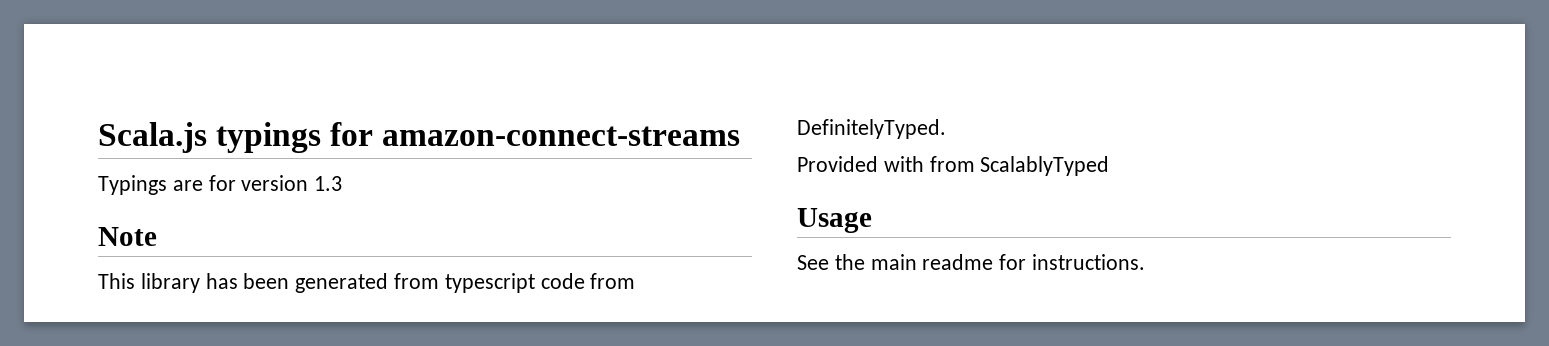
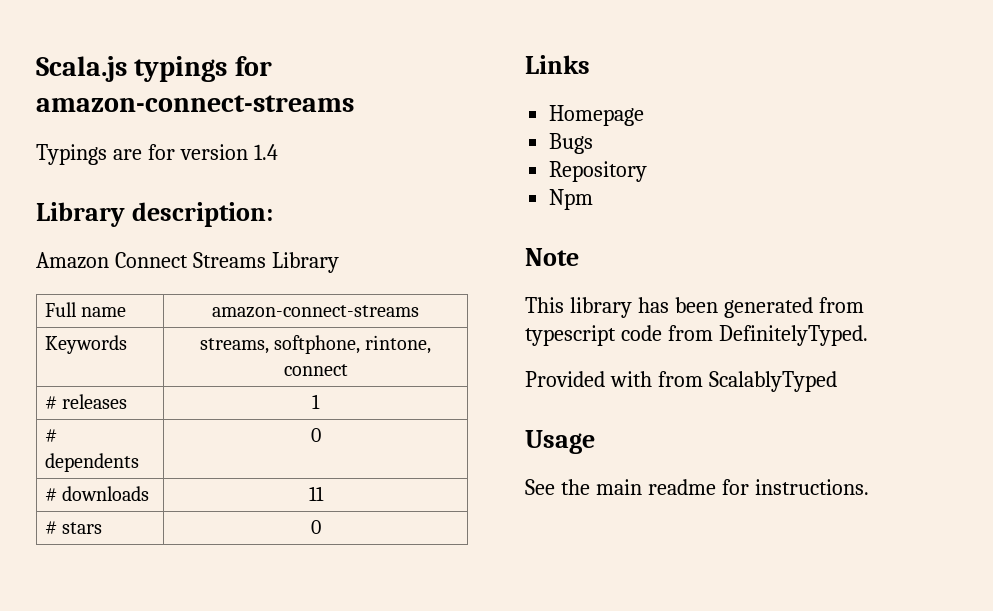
- Typings are for version 1.3
+ Typings are for version 1.4
+ Library description:
+ Amazon Connect Streams Library
+ Full name | amazon-connect-streams
+ Keywords | streams, softphone, rintone, connect
+ # releases | 1
+ # dependents | 0
+ # downloads | 11
+ # stars | 0
+ Links
+ Homepage
+ Bugs
+ Repository
+ Npm

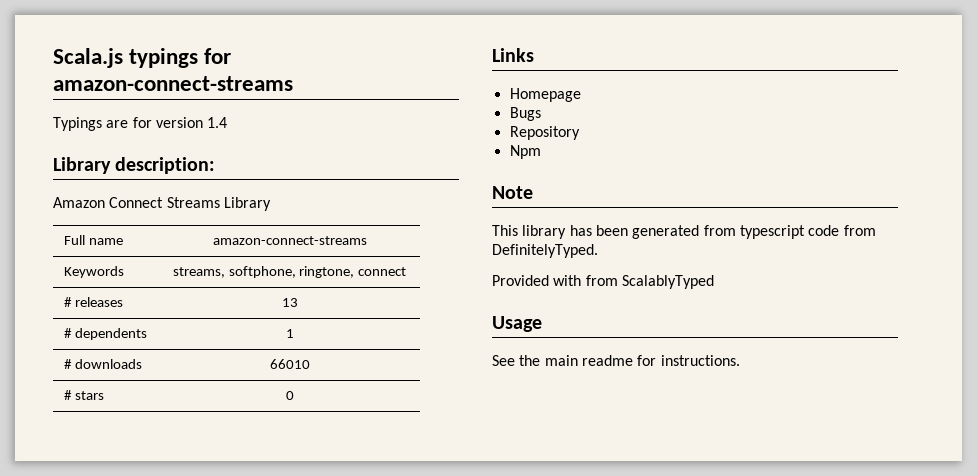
- Keywords | streams, softphone, rintone, connect
+ Keywords | streams, softphone, ringtone, connect
- # releases | 1
+ # releases | 13
- # dependents | 0
+ # dependents | 1
- # downloads | 11
+ # downloads | 66010

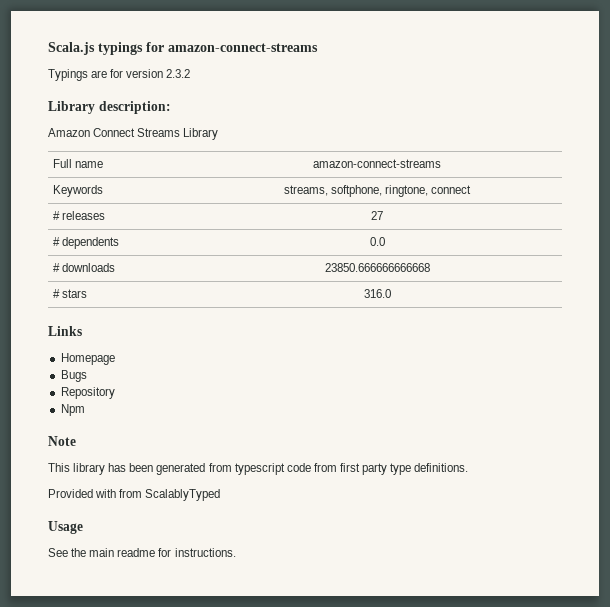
- Typings are for version 1.4
+ Typings are for version 2.3.2
- # releases | 13
+ # releases | 27
- # dependents | 1
+ # dependents | 0.0
- # downloads | 66010
+ # downloads | 23850.666666666668
- # stars | 0
+ # stars | 316.0
- This library has been generated from typescript code from DefinitelyTyped.
+ This library has been generated from typescript code from first party type definitions.

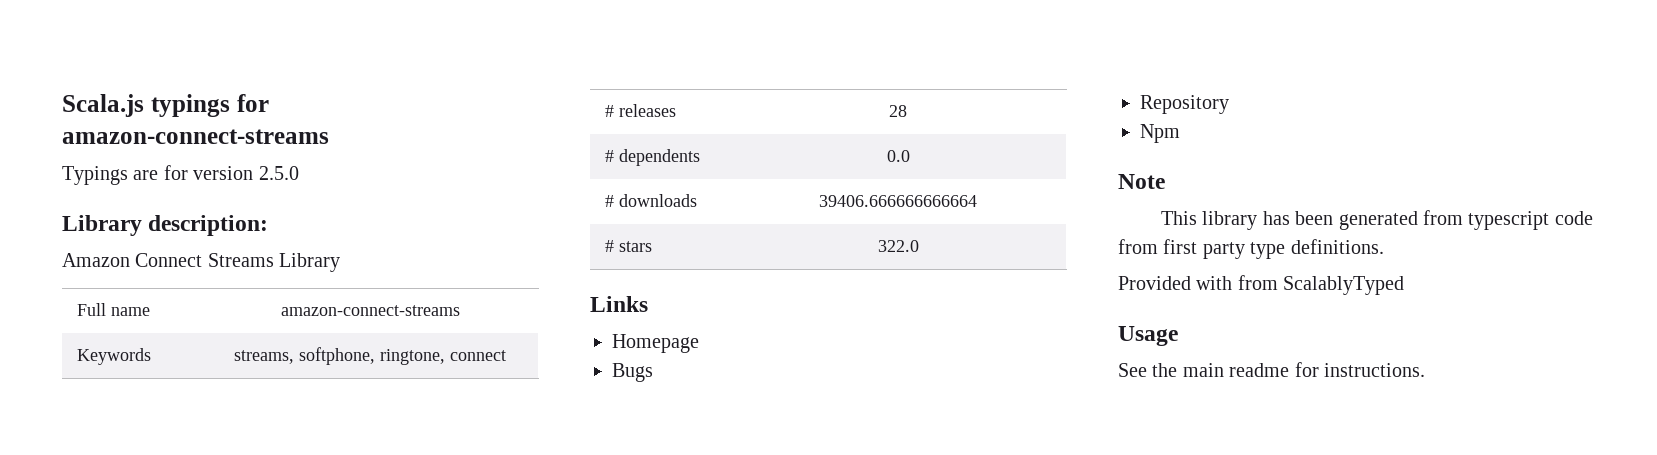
- Typings are for version 2.3.2
+ Typings are for version 2.5.0
- # releases | 27
+ # releases | 28
- # downloads | 23850.666666666668
+ # downloads | 39406.666666666664
- # stars | 316.0
+ # stars | 322.0

